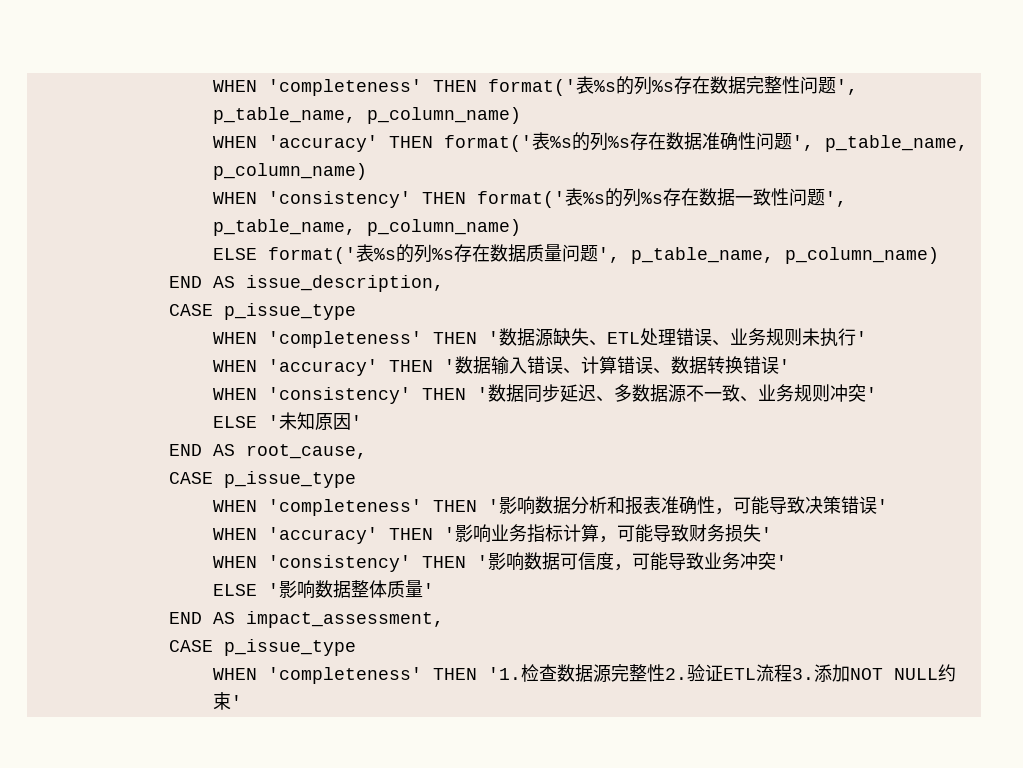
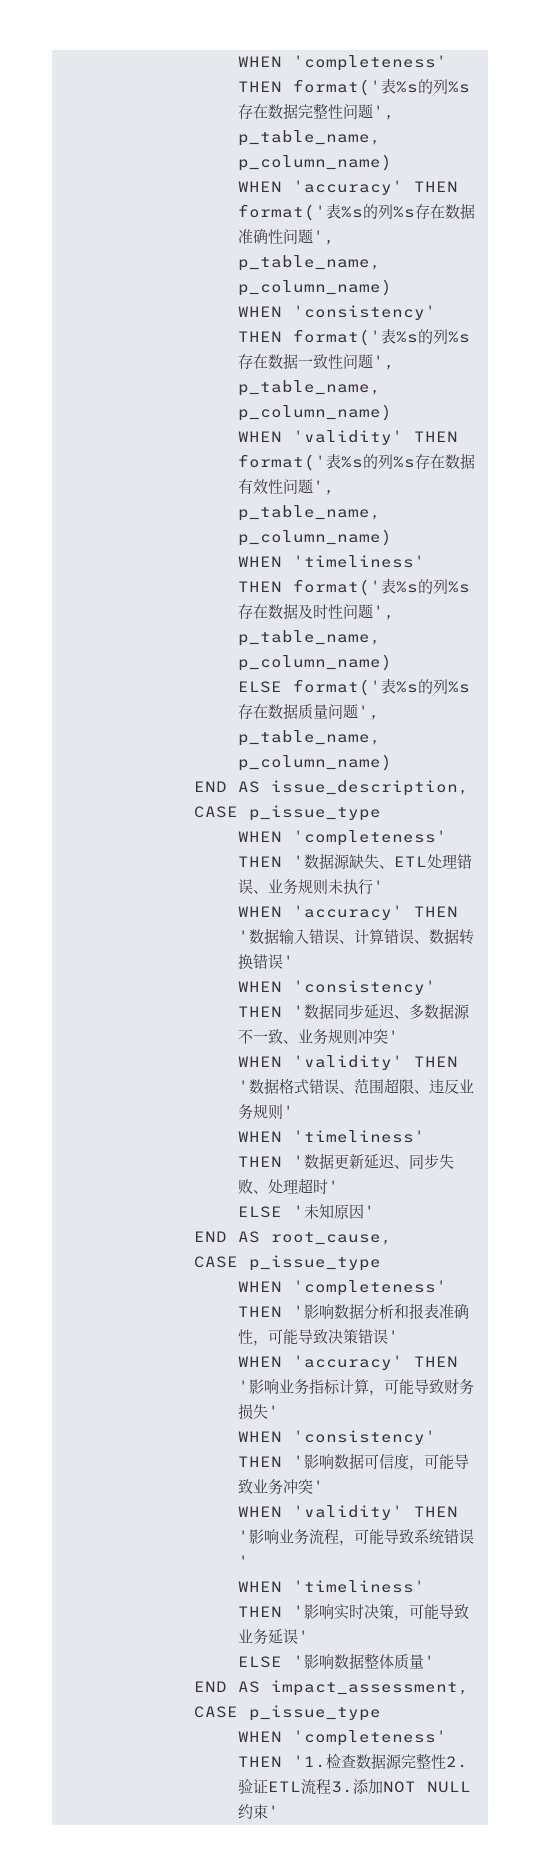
+ WHEN 'validity' THEN format('表%s的列%s存在数据有效性问题', p_table_name, p_column_name)
+ WHEN 'timeliness' THEN format('表%s的列%s存在数据及时性问题', p_table_name, p_column_name)
+ WHEN 'validity' THEN '数据格式错误、范围超限、违反业务规则'
+ WHEN 'timeliness' THEN '数据更新延迟、同步失败、处理超时'
+ WHEN 'validity' THEN '影响业务流程，可能导致系统错误'
+ WHEN 'timeliness' THEN '影响实时决策，可能导致业务延误'

